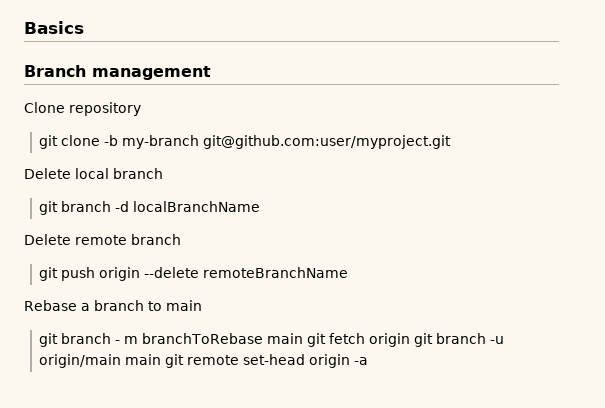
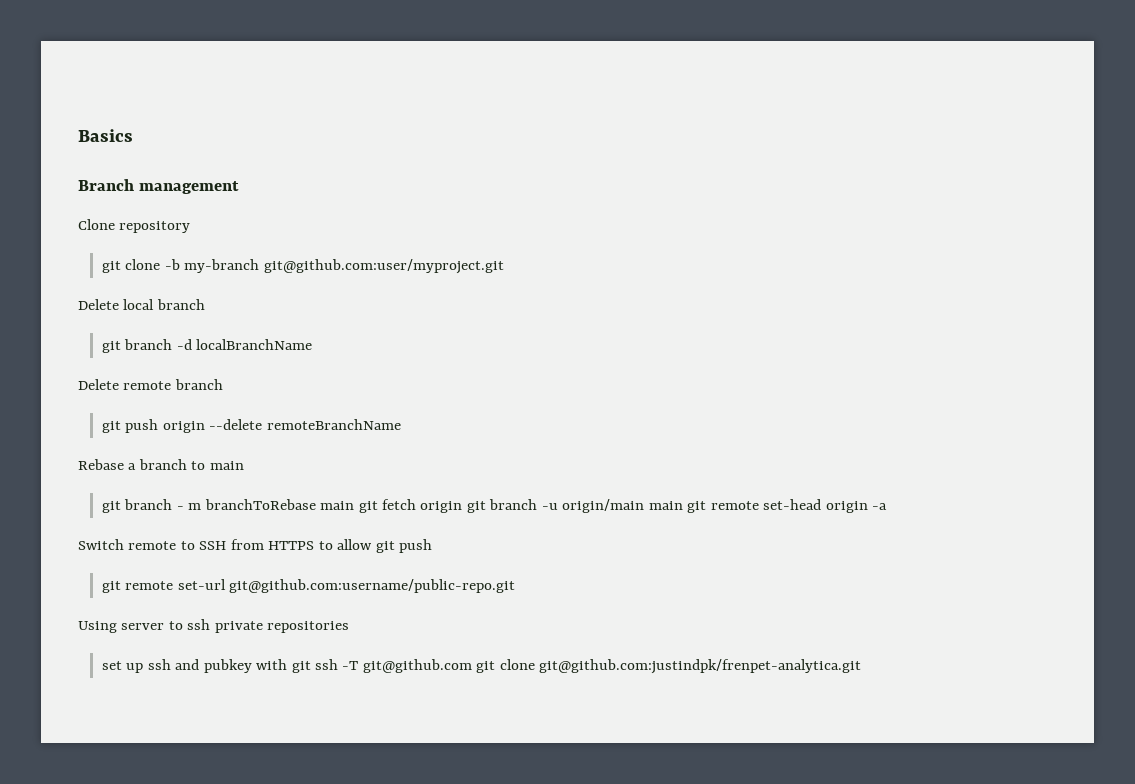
+ Switch remote to SSH from HTTPS to allow git push
+ git remote set-url git@github.com:username/public-repo.git
+ Using server to ssh private repositories
+ set up ssh and pubkey with git ssh -T git@github.com git clone git@github.com:justindpk/frenpet-analytica.git

